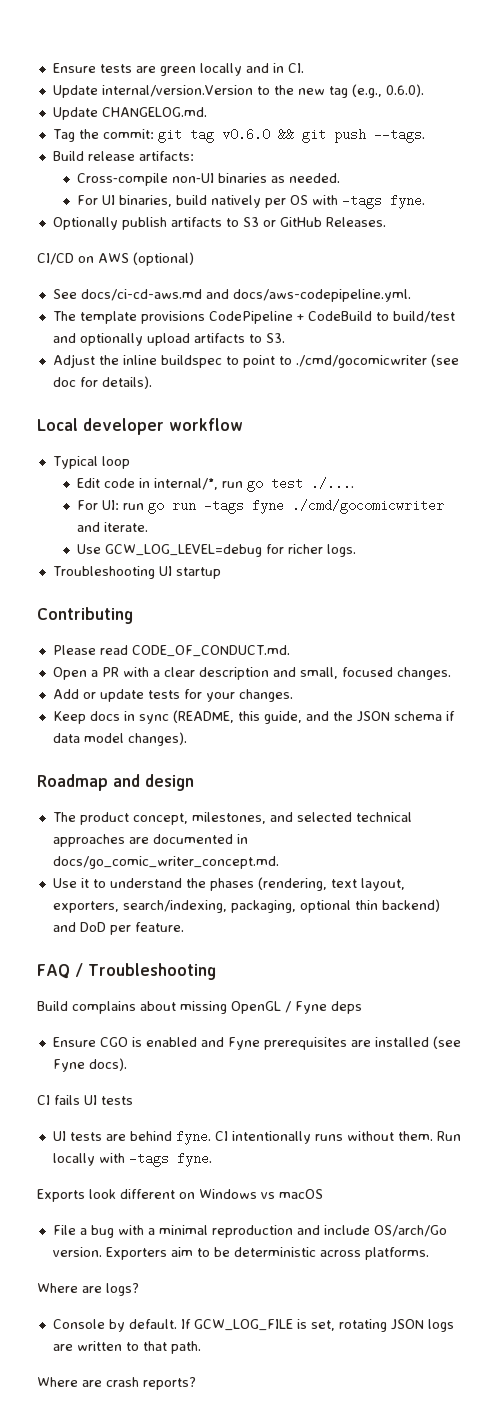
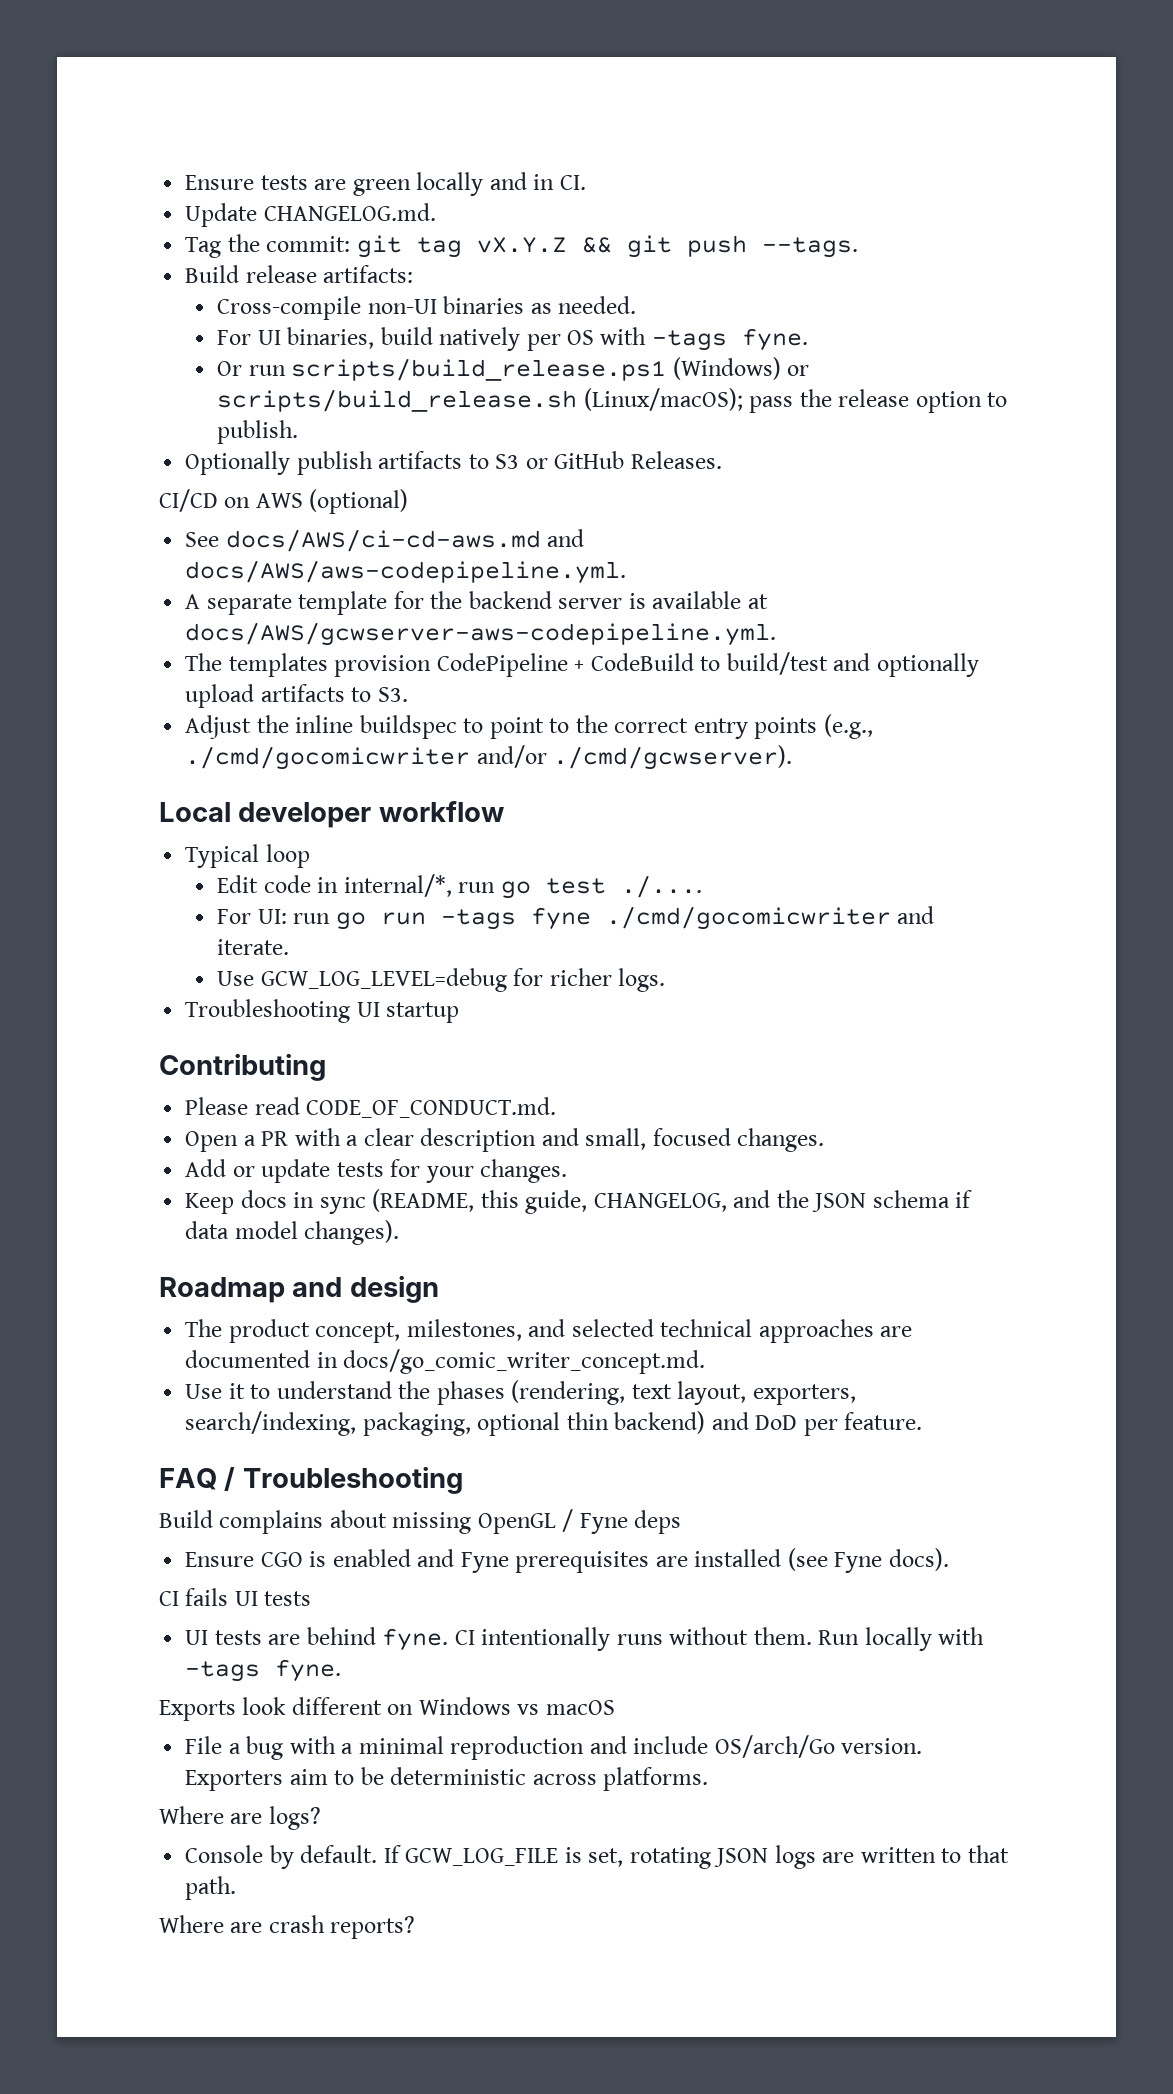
- Update internal/version.Version to the new tag (e.g., 0.6.0).
- Tag the commit: git tag v0.6.0 && git push --tags.
+ Tag the commit: git tag vX.Y.Z && git push --tags.
+ Or run scripts/build_release.ps1 (Windows) or scripts/build_release.sh (Linux/macOS); pass the release option to publish.
- See docs/ci-cd-aws.md and docs/aws-codepipeline.yml.
- The template provisions CodePipeline + CodeBuild to build/test and optionally upload artifacts to S3.
+ See docs/AWS/ci-cd-aws.md and docs/AWS/aws-codepipeline.yml.
+ A separate template for the backend server is available at docs/AWS/gcwserver-aws-codepipeline.yml.
+ The templates provision CodePipeline + CodeBuild to build/test and optionally upload artifacts to S3.
- Adjust the inline buildspec to point to ./cmd/gocomicwriter (see doc for details).
+ Adjust the inline buildspec to point to the correct entry points (e.g., ./cmd/gocomicwriter and/or ./cmd/gcwserver).
- Keep docs in sync (README, this guide, and the JSON schema if data model changes).
+ Keep docs in sync (README, this guide, CHANGELOG, and the JSON schema if data model changes).

